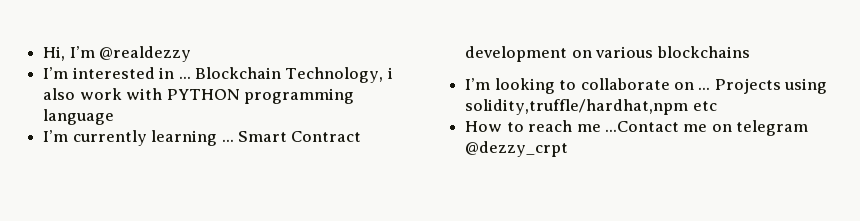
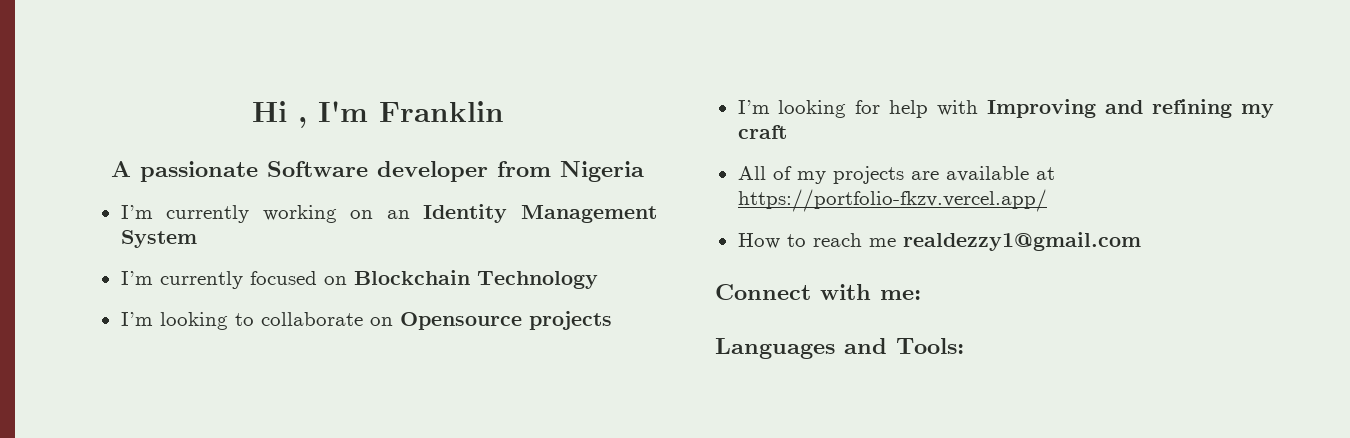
- Hi, I’m @realdezzy
- I’m interested in ... Blockchain Technology, i also work with PYTHON programming language
- I’m currently learning ... Smart Contract development on various blockchains
+ Hi , I'm Franklin
+ A passionate Software developer from Nigeria
+ I’m currently working on an Identity Management System
+ I’m currently focused on Blockchain Technology
- I’m looking to collaborate on ... Projects using solidity,truffle/hardhat,npm etc
- How to reach me ...Contact me on telegram @dezzy_crpt
+ I’m looking to collaborate on Opensource projects
+ I’m looking for help with Improving and refining my craft
+ All of my projects are available at https://portfolio-fkzv.vercel.app/
+ How to reach me realdezzy1@gmail.com
+ Connect with me:
+ Languages and Tools:

